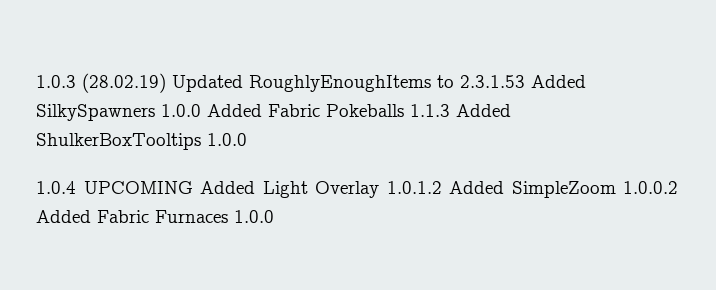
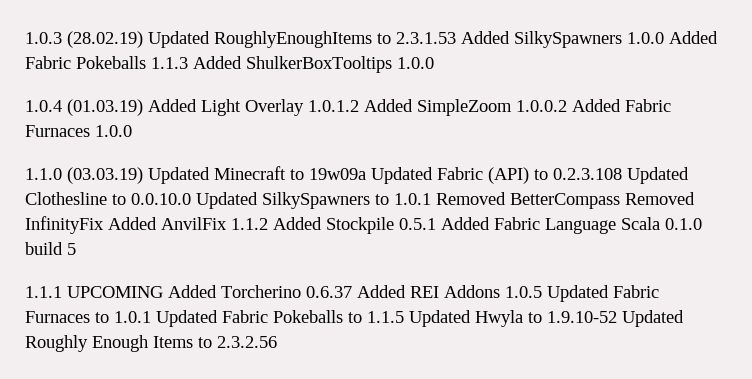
- 1.0.4 UPCOMING Added Light Overlay 1.0.1.2 Added SimpleZoom 1.0.0.2 Added Fabric Furnaces 1.0.0
+ 1.0.4 (01.03.19) Added Light Overlay 1.0.1.2 Added SimpleZoom 1.0.0.2 Added Fabric Furnaces 1.0.0
+ 1.1.0 (03.03.19) Updated Minecraft to 19w09a Updated Fabric (API) to 0.2.3.108 Updated Clothesline to 0.0.10.0 Updated SilkySpawners to 1.0.1 Removed BetterCompass Removed InfinityFix Added AnvilFix 1.1.2 Added Stockpile 0.5.1 Added Fabric Language Scala 0.1.0 build 5
+ 1.1.1 UPCOMING Added Torcherino 0.6.37 Added REI Addons 1.0.5 Updated Fabric Furnaces to 1.0.1 Updated Fabric Pokeballs to 1.1.5 Updated Hwyla to 1.9.10-52 Updated Roughly Enough Items to 2.3.2.56

